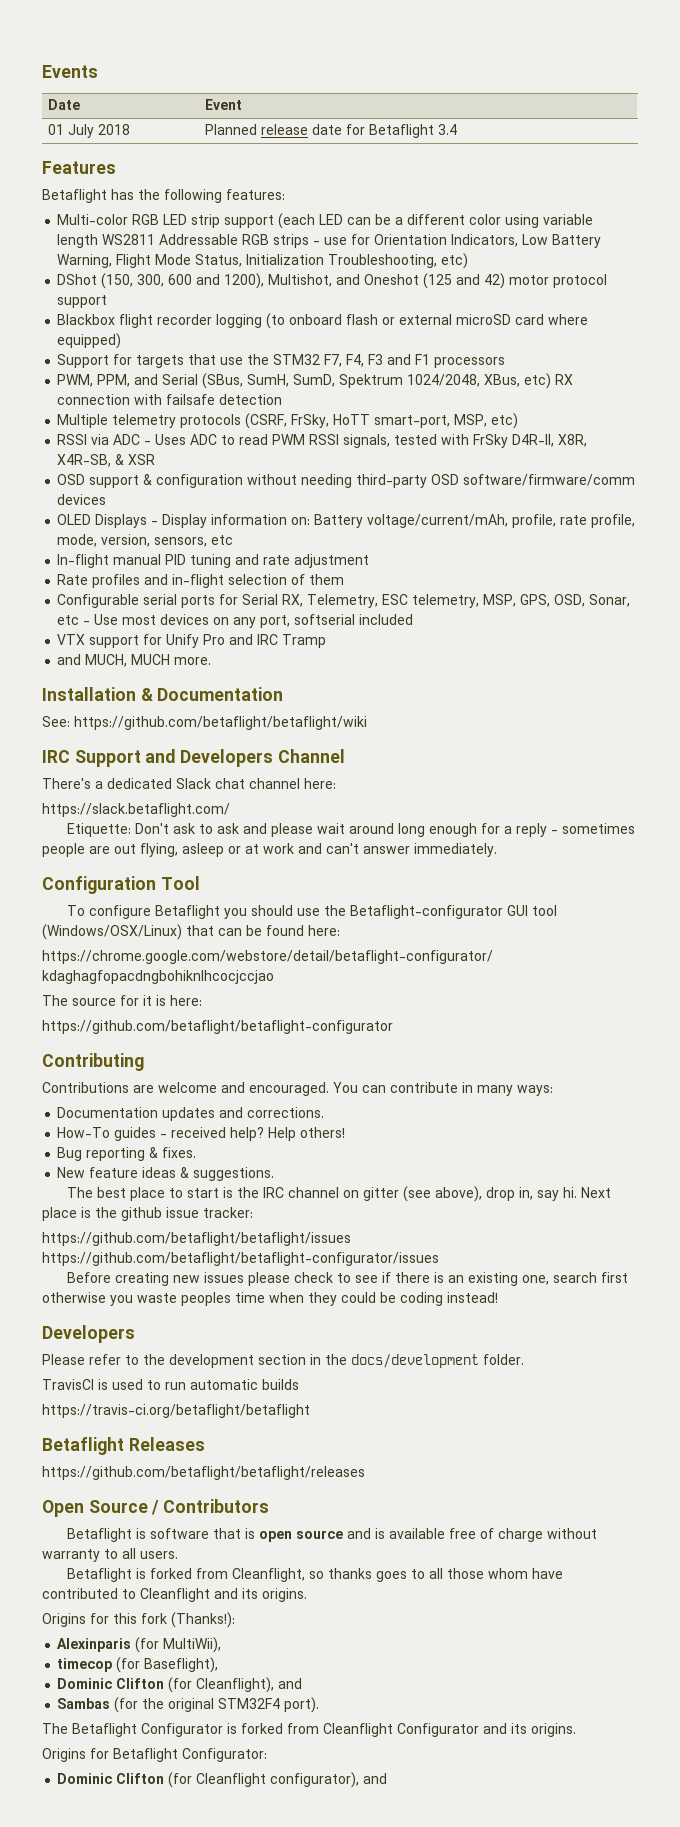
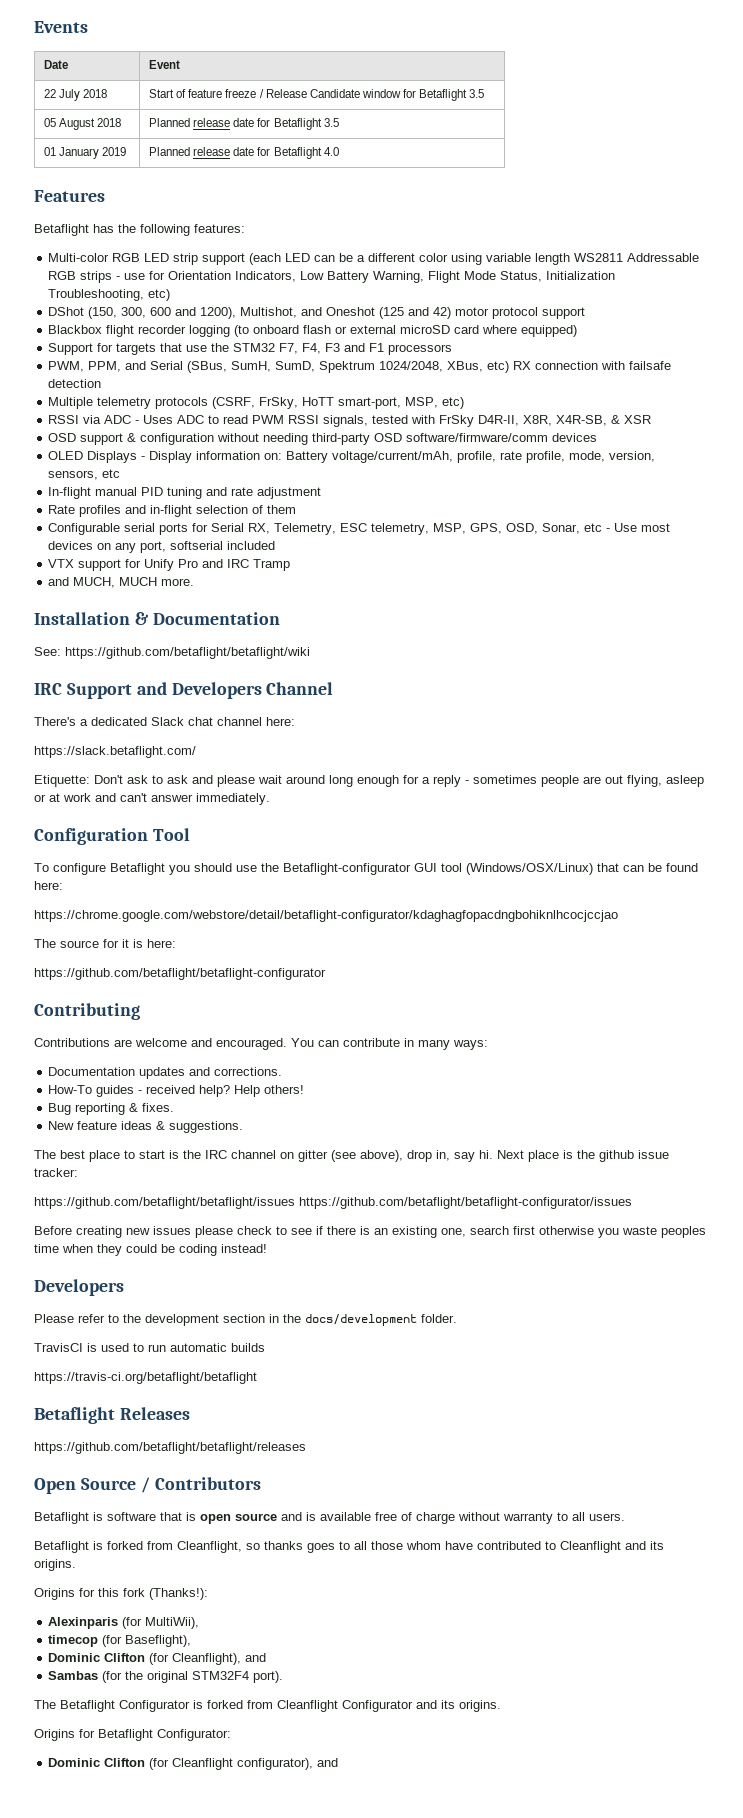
- 01 July 2018 | Planned release date for Betaflight 3.4
+ 22 July 2018 | Start of feature freeze / Release Candidate window for Betaflight 3.5
+ 05 August 2018 | Planned release date for Betaflight 3.5
+ 01 January 2019 | Planned release date for Betaflight 4.0

